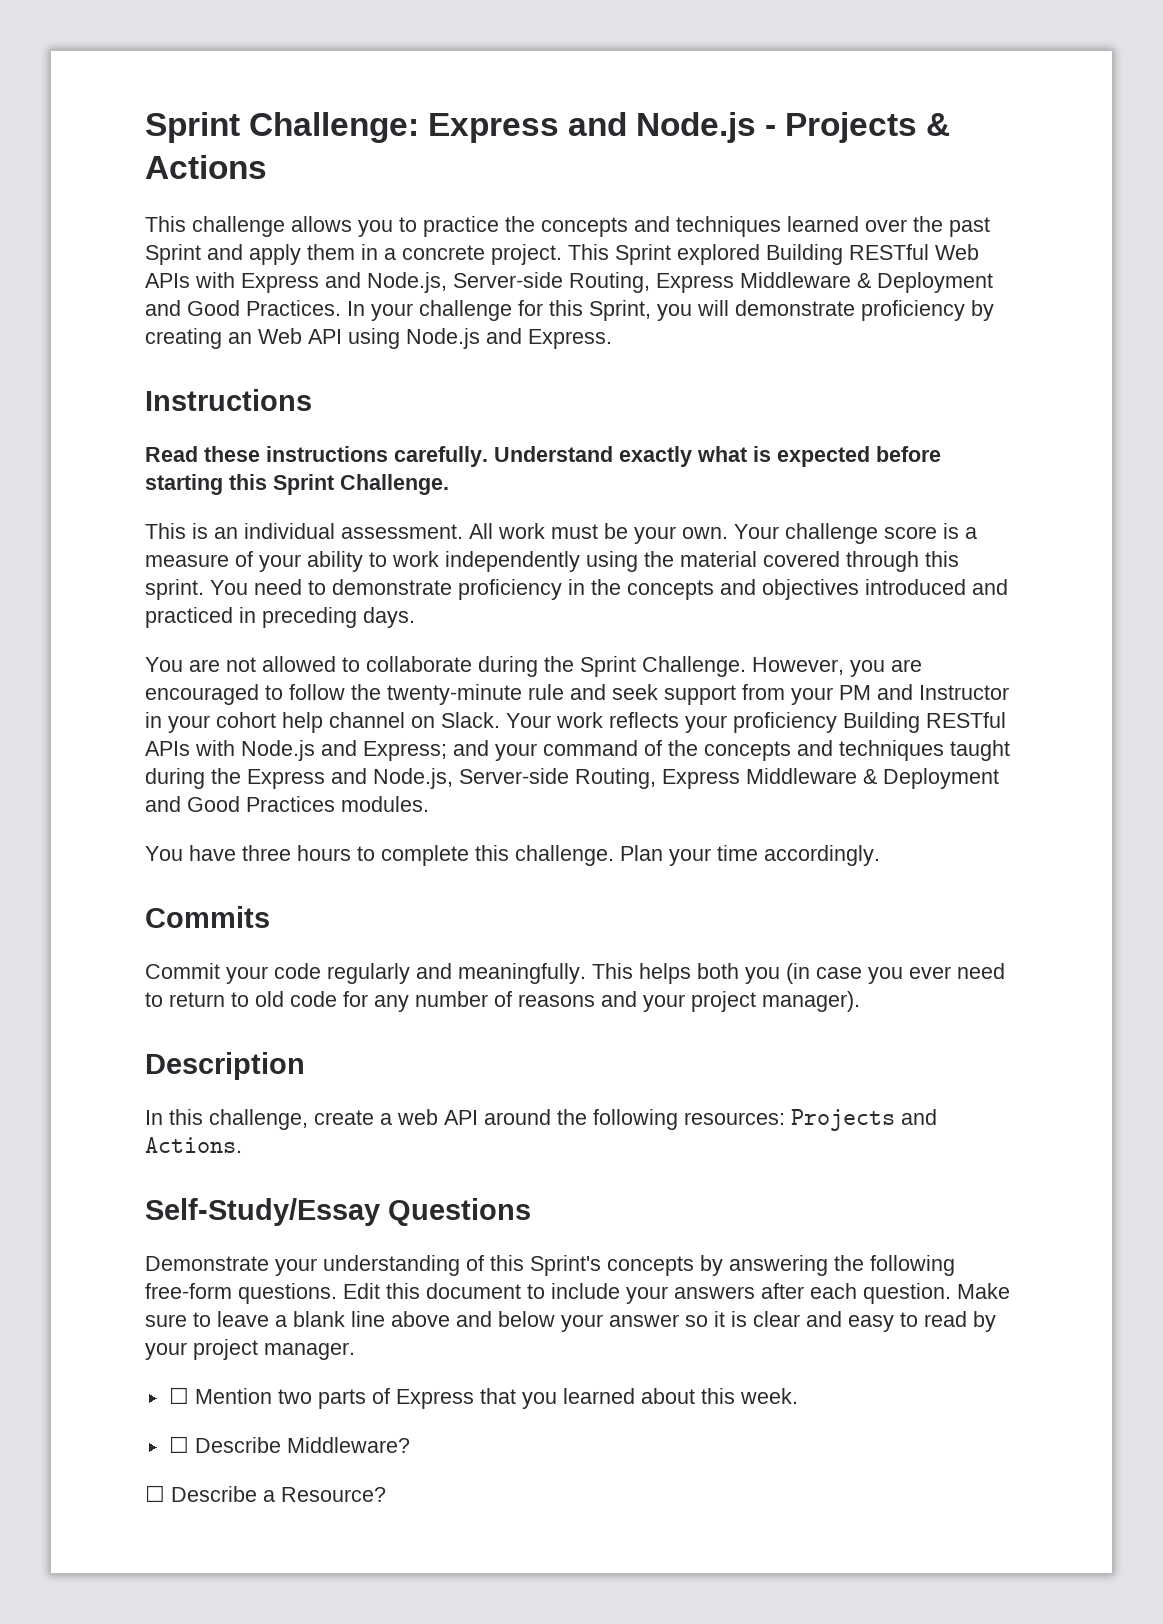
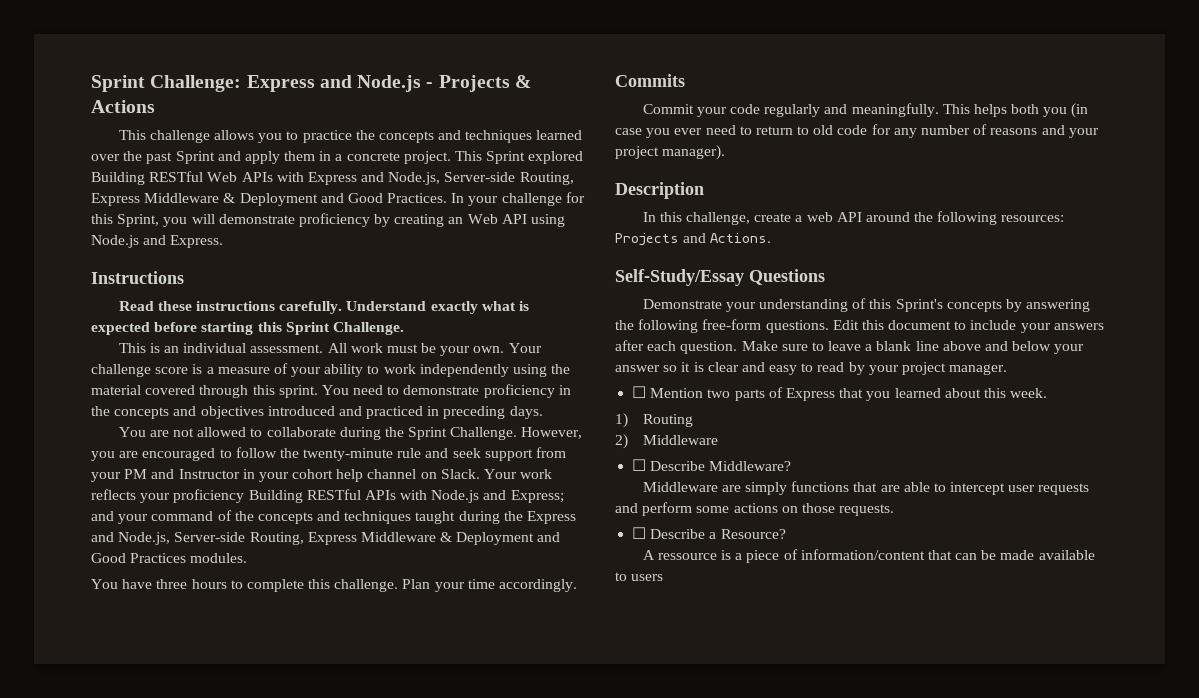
+ 1) Routing
+ 2) Middleware
+ Middleware are simply functions that are able to intercept user requests and perform some actions on those requests.
  ☐ Describe a Resource?
+ A ressource is a piece of information/content that can be made available to users

